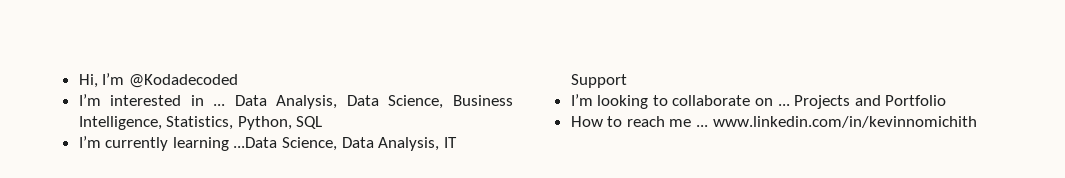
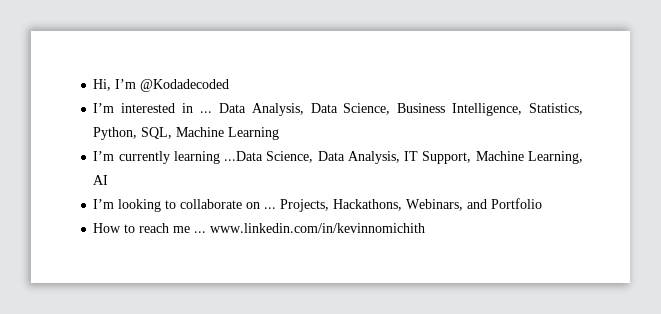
- Data Analysis, Data Science, Business Intelligence, Statistics, Python, SQL
+ Data Analysis, Data Science, Business Intelligence, Statistics, Python, SQL, Machine Learning
- I’m currently learning ...Data Science, Data Analysis, IT Support
+ I’m currently learning ...Data Science, Data Analysis, IT Support, Machine Learning, AI
- Projects and Portfolio
+ Projects, Hackathons, Webinars, and Portfolio

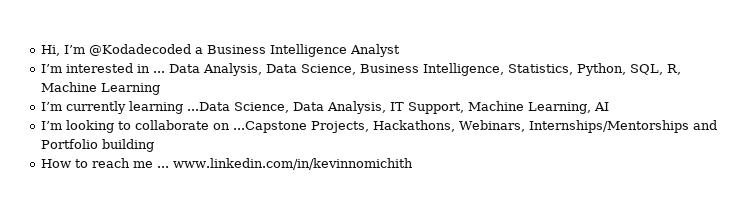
- Hi, I’m @Kodadecoded
+ Hi, I’m @Kodadecoded a Business Intelligence Analyst
- Data Analysis, Data Science, Business Intelligence, Statistics, Python, SQL, Machine Learning
+ Data Analysis, Data Science, Business Intelligence, Statistics, Python, SQL, R, Machine Learning
- I’m looking to collaborate on ... Projects, Hackathons, Webinars, and Portfolio
+ I’m looking to collaborate on ...Capstone Projects, Hackathons, Webinars, Internships/Mentorships and Portfolio building

